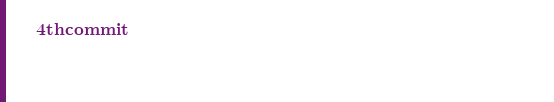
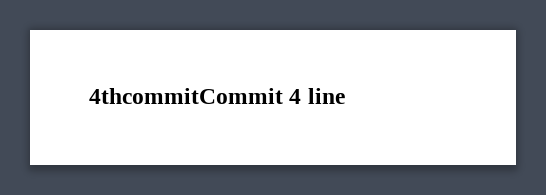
- 4thcommit
+ 4thcommitCommit 4 line

